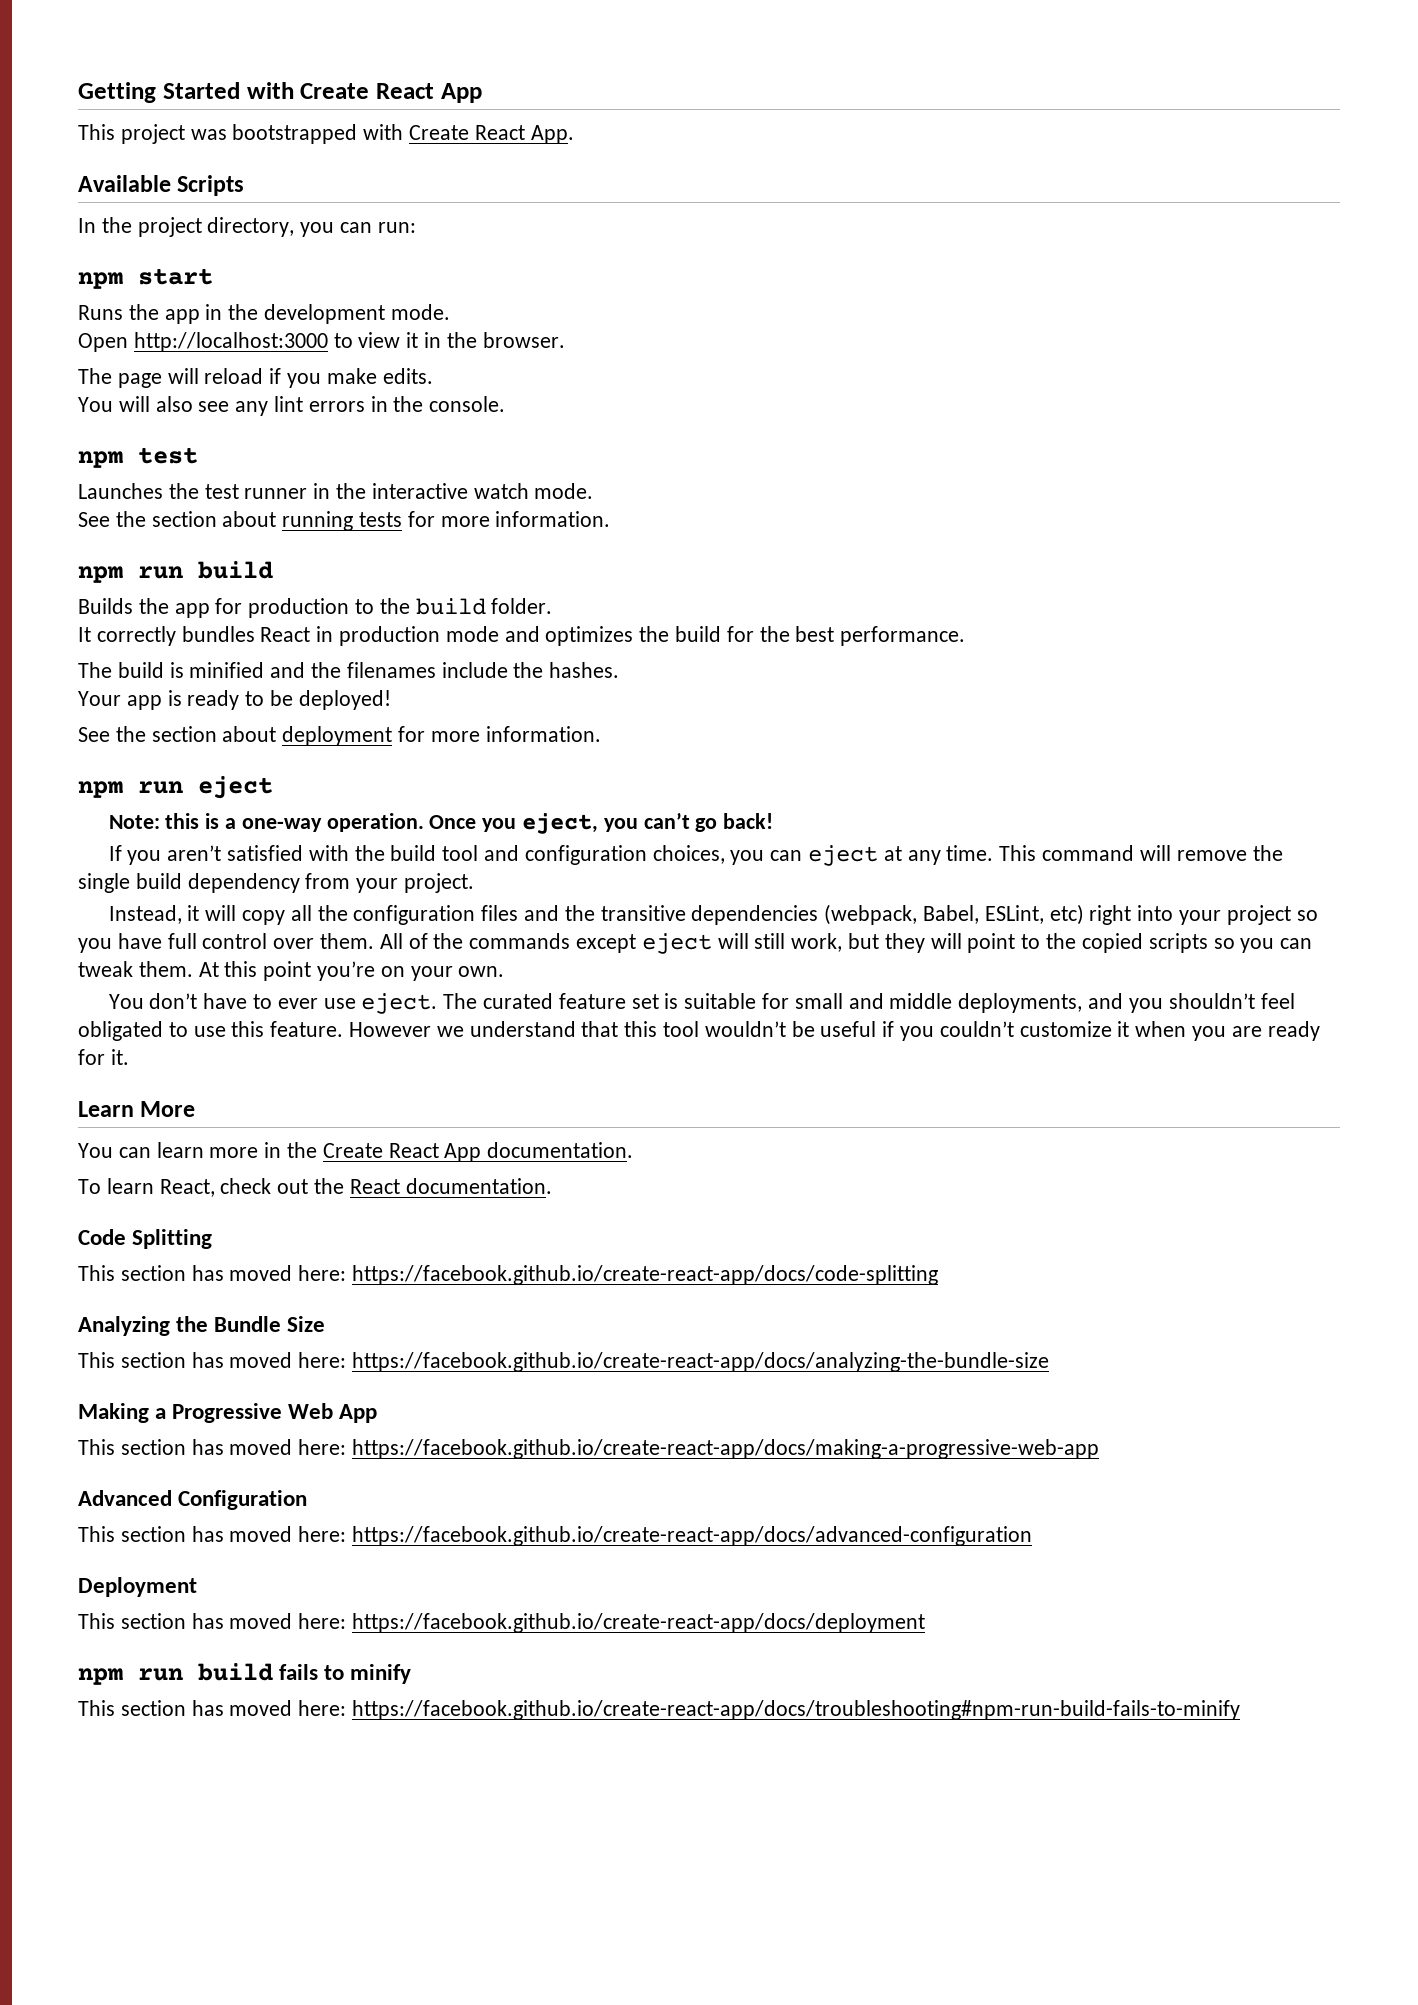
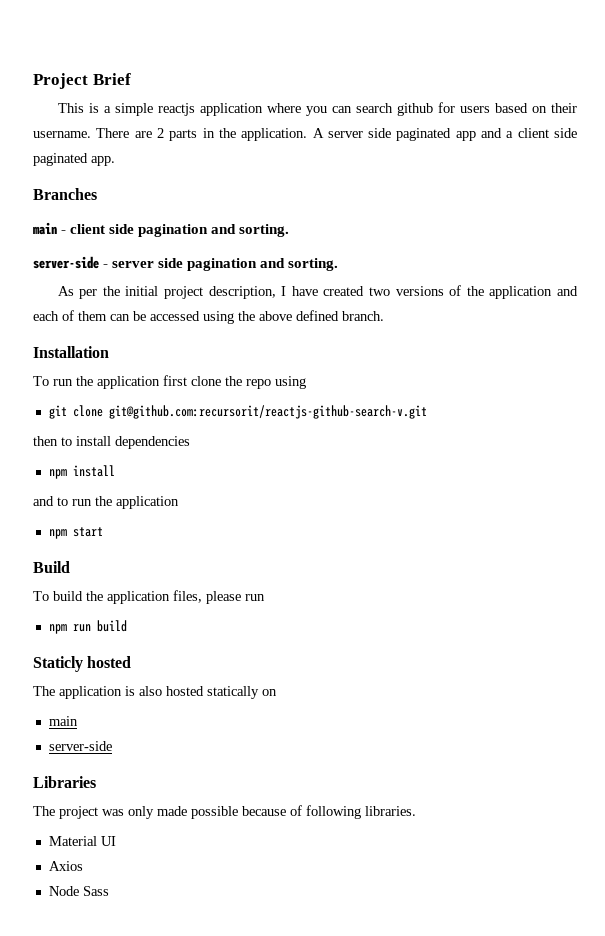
- Getting Started with Create React App
- This project was bootstrapped with Create React App.
- Available Scripts
- In the project directory, you can run:
+ Project Brief
+ This is a simple reactjs application where you can search github for users based on their username. There are 2 parts in the application. A server side paginated app and a client side paginated app.
+ Branches
+ main - client side pagination and sorting.
+ server-side - server side pagination and sorting.
+ As per the initial project description, I have created two versions of the application and each of them can be accessed using the above defined branch.
+ Installation
+ To run the application first clone the repo using
+ git clone git@github.com:recursorit/reactjs-github-search-v.git
+ then to install dependencies
+ npm install
+ and to run the application
  npm start
- Runs the app in the development mode.
- Open http://localhost:3000 to view it in the browser.
- The page will reload if you make edits.
- You will also see any lint errors in the console.
- npm test
- Launches the test runner in the interactive watch mode.
- See the section about running tests for more information.
+ Build
+ To build the application files, please run
  npm run build
- Builds the app for production to the build folder.
- It correctly bundles React in production mode and optimizes the build for the best performance.
- The build is minified and the filenames include the hashes.
- Your app is ready to be deployed!
- See the section about deployment for more information.
- npm run eject
- Note: this is a one-way operation. Once you eject, you can’t go back!
- If you aren’t satisfied with the build tool and configuration choices, you can eject at any time. This command will remove the single build dependency from your project.
- Instead, it will copy all the configuration files and the transitive dependencies (webpack, Babel, ESLint, etc) right into your project so you have full control over them. All of the commands except eject will still work, but they will point to the copied scripts so you can tweak them. At this point you’re on your own.
- You don’t have to ever use eject. The curated feature set is suitable for small and middle deployments, and you shouldn’t feel obligated to use this feature. However we understand that this tool wouldn’t be useful if you couldn’t customize it when you are ready for it.
- Learn More
- You can learn more in the Create React App documentation.
- To learn React, check out the React documentation.
- Code Splitting
- This section has moved here: https://facebook.github.io/create-react-app/docs/code-splitting
- Analyzing the Bundle Size
- This section has moved here: https://facebook.github.io/create-react-app/docs/analyzing-the-bundle-size
- Making a Progressive Web App
- This section has moved here: https://facebook.github.io/create-react-app/docs/making-a-progressive-web-app
- Advanced Configuration
- This section has moved here: https://facebook.github.io/create-react-app/docs/advanced-configuration
- Deployment
- This section has moved here: https://facebook.github.io/create-react-app/docs/deployment
- npm run build fails to minify
- This section has moved here: https://facebook.github.io/create-react-app/docs/troubleshooting#npm-run-build-fails-to-minify
+ Staticly hosted
+ The application is also hosted statically on
+ main
+ server-side
+ Libraries
+ The project was only made possible because of following libraries.
+ Material UI
+ Axios
+ Node Sass

